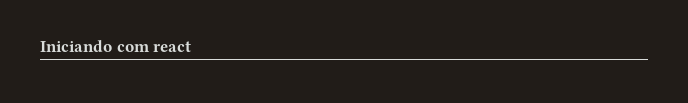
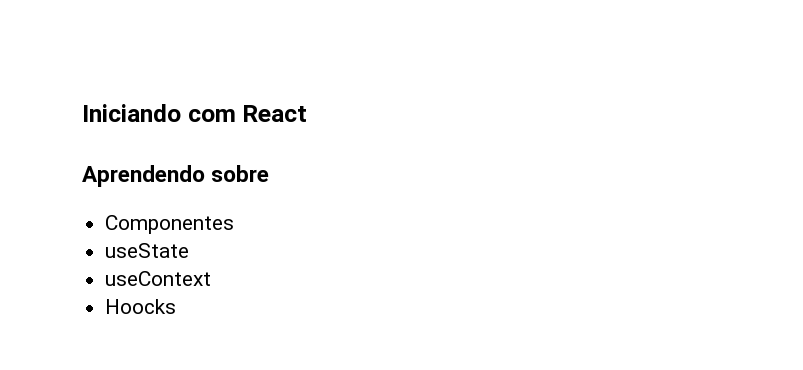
- Iniciando com react
+ Iniciando com React
+ Aprendendo sobre
+ Componentes
+ useState
+ useContext
+ Hoocks

